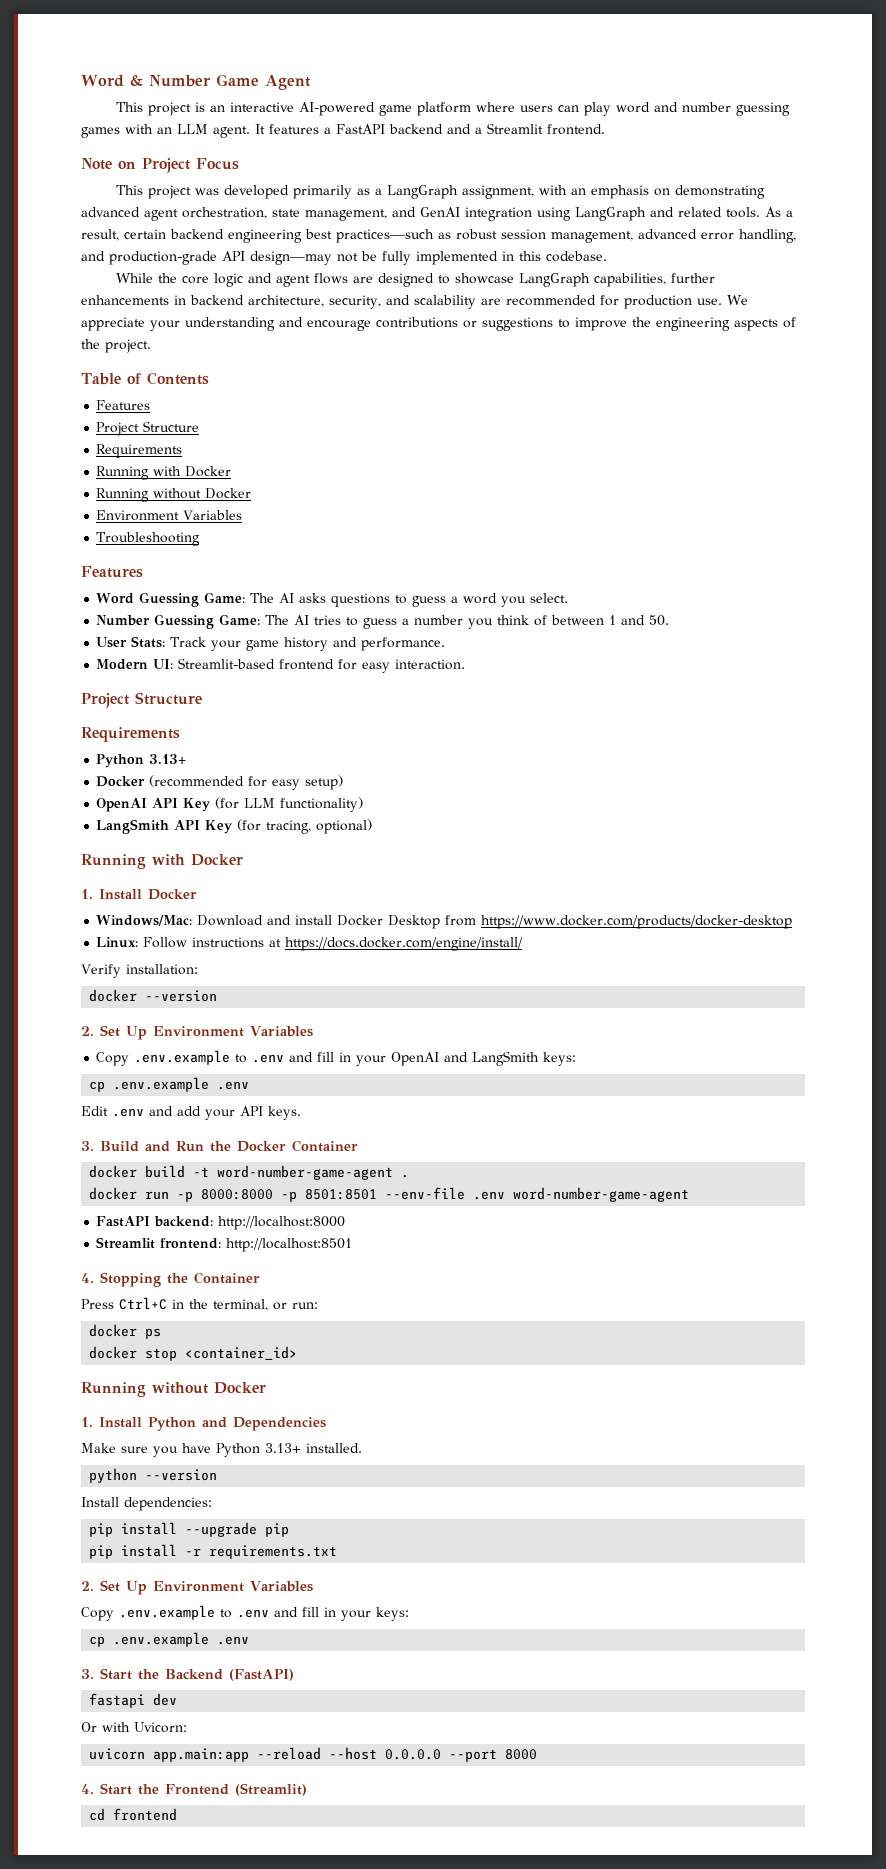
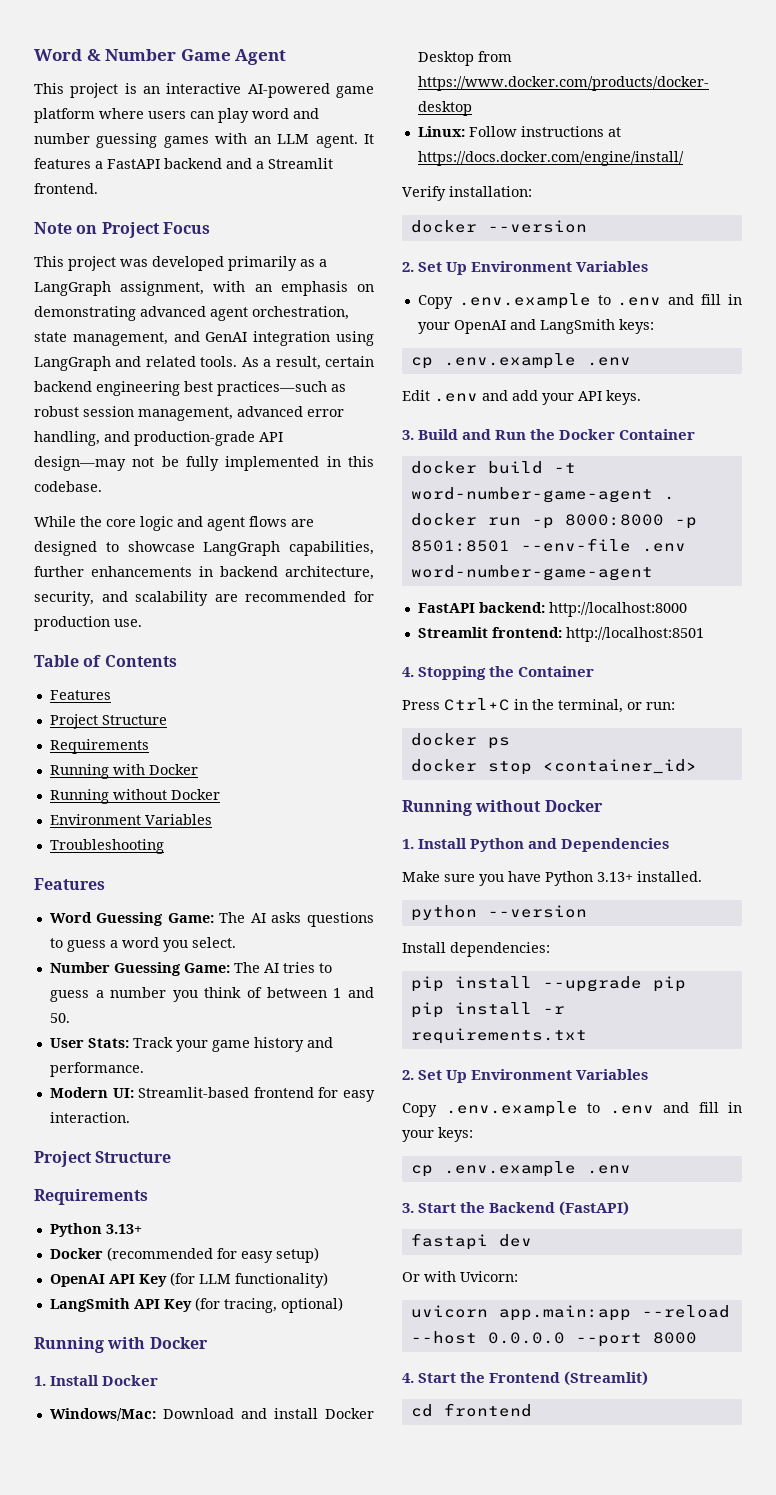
- We appreciate your understanding and encourage contributions or suggestions to improve the engineering aspects of the project.

